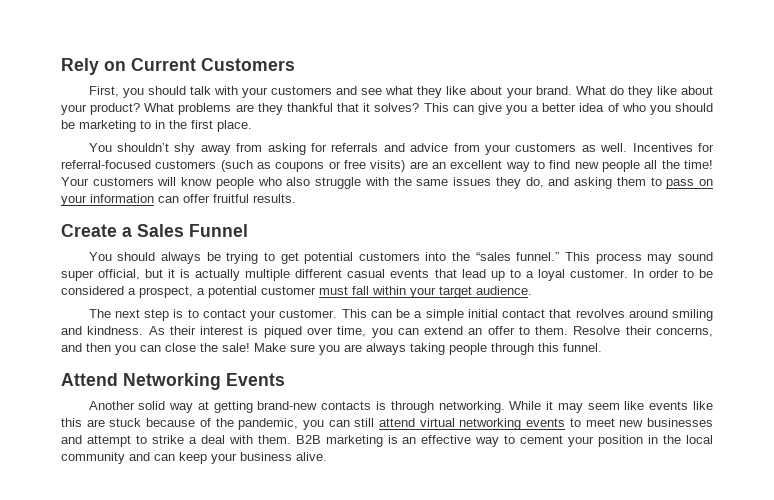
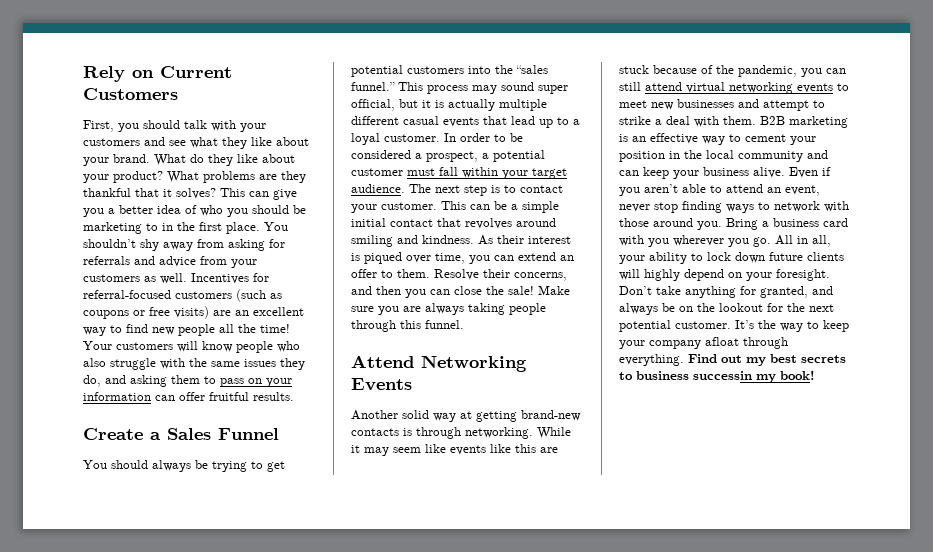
- This can give you a better idea of who you should be marketing to in the first place.
- You shouldn’t shy away from asking for referrals and advice from your customers as well.
+ This can give you a better idea of who you should be marketing to in the first place. You shouldn’t shy away from asking for referrals and advice from your customers as well.
- In order to be considered a prospect, a potential customer must fall within your target audience.
- The next step is to contact your customer.
+ In order to be considered a prospect, a potential customer must fall within your target audience. The next step is to contact your customer.
+ Even if you aren’t able to attend an event, never stop finding ways to network with those around you. Bring a business card with you wherever you go. All in all, your ability to lock down future clients will highly depend on your foresight. Don’t take anything for granted, and always be on the lookout for the next potential customer. It’s the way to keep your company afloat through everything. Find out my best secrets to business successin my book!

